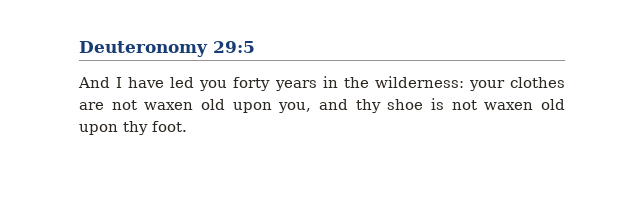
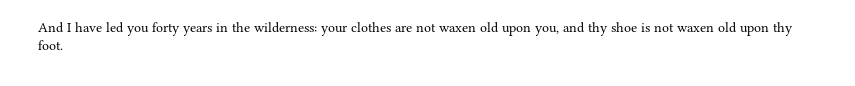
- Deuteronomy 29:5

